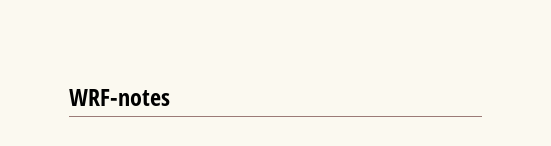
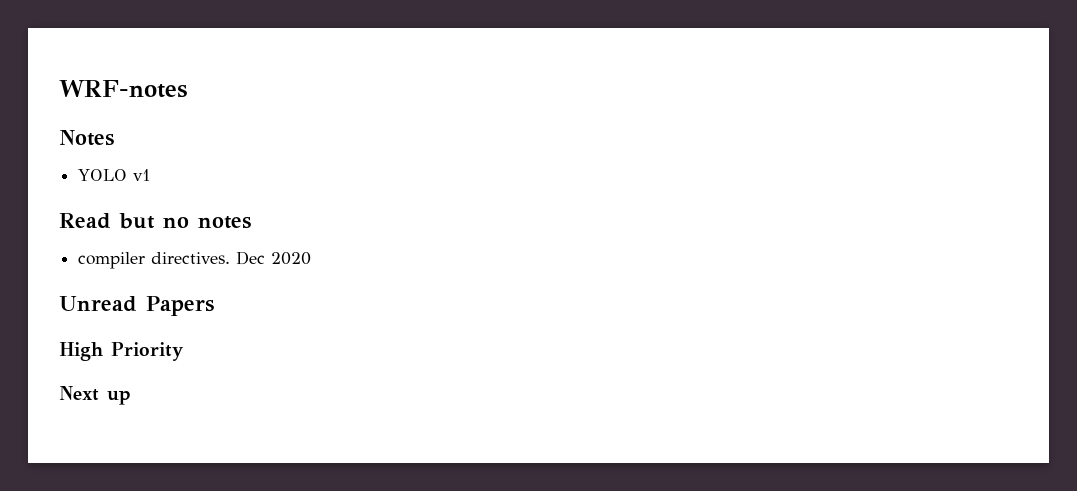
+ Notes
+ YOLO v1
+ Read but no notes
+ compiler directives. Dec 2020
+ Unread Papers
+ High Priority
+ Next up

